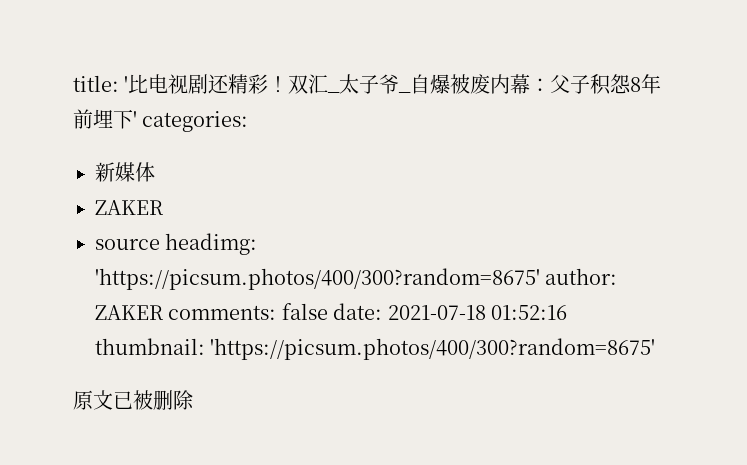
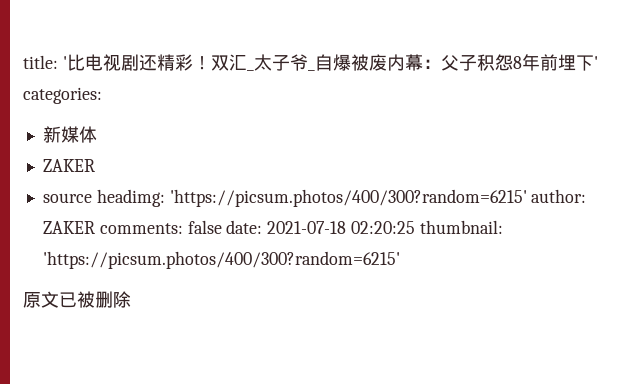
- source headimg: 'https://picsum.photos/400/300?random=8675' author: ZAKER comments: false date: 2021-07-18 01:52:16 thumbnail: 'https://picsum.photos/400/300?random=8675'
+ source headimg: 'https://picsum.photos/400/300?random=6215' author: ZAKER comments: false date: 2021-07-18 02:20:25 thumbnail: 'https://picsum.photos/400/300?random=6215'

